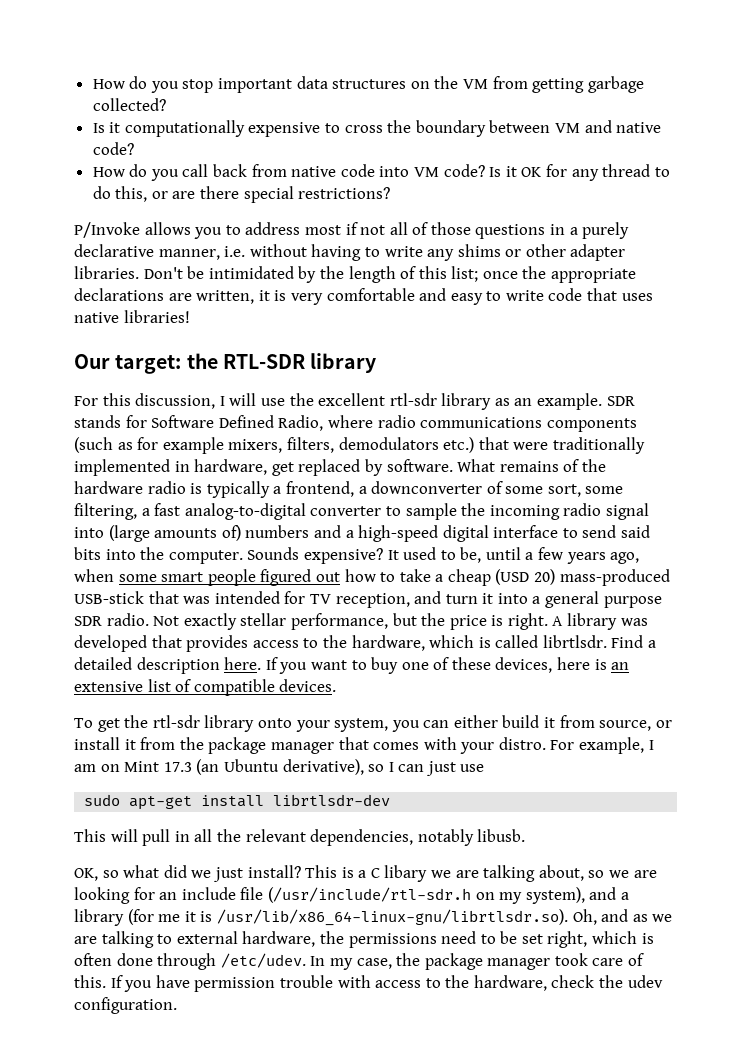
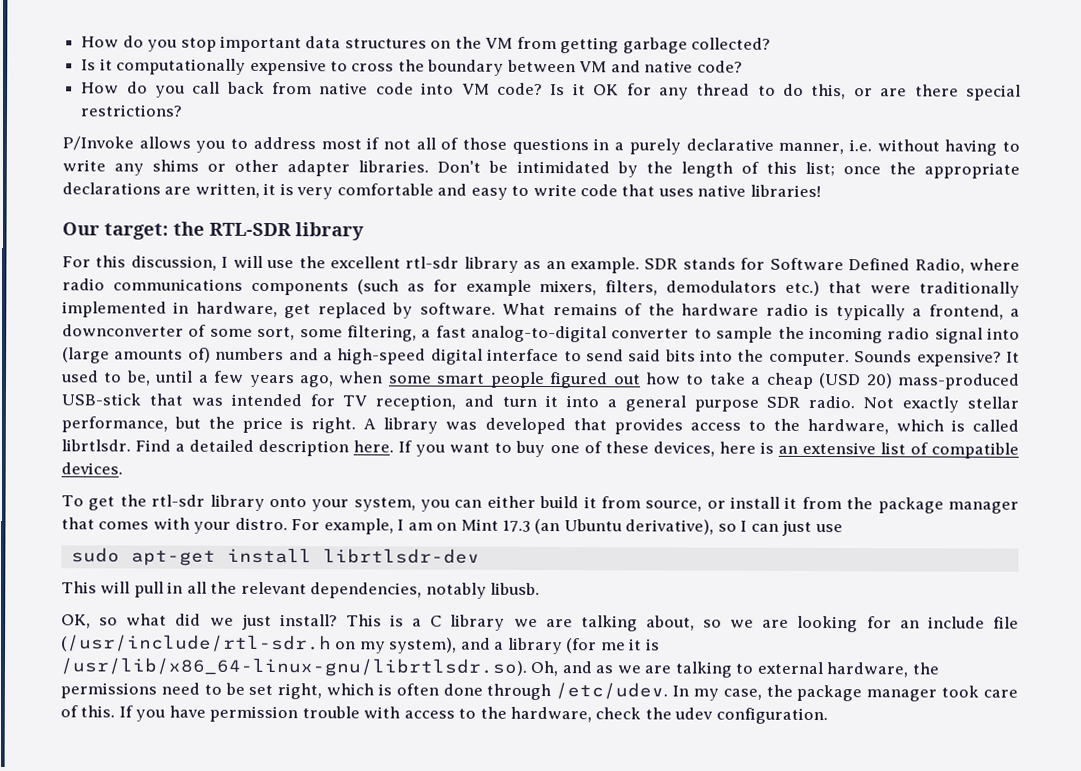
- This is a C libary we are talking about, so we are looking for an include file (/usr/include/rtl-sdr.h on my system), and a library (for me it is /usr/lib/x86_64-linux-gnu/librtlsdr.so). Oh, and as we are talking to external hardware, the permissions need to be set right, which is often done through /etc/udev.
+ This is a C library we are talking about, so we are looking for an include file (/usr/include/rtl-sdr.h on my system), and a library (for me it is /usr/lib/x86_64-linux-gnu/librtlsdr.so). Oh, and as we are talking to external hardware, the permissions need to be set right, which is often done through /etc/udev.

